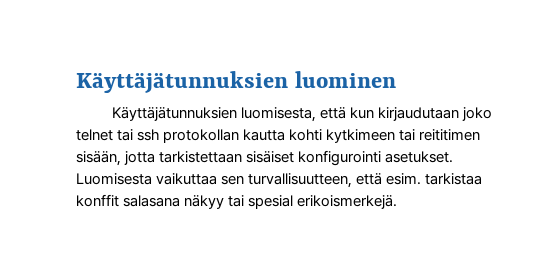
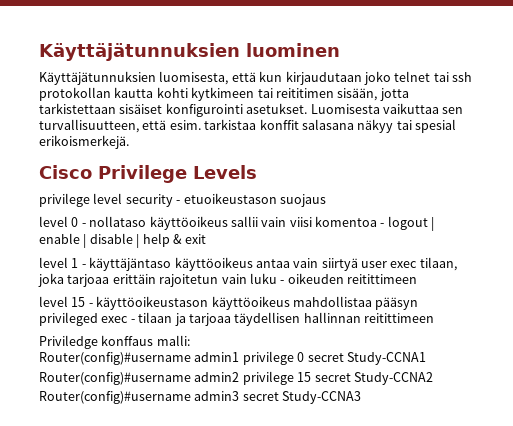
+ Cisco Privilege Levels
+ privilege level security - etuoikeustason suojaus
+ level 0 - nollataso käyttöoikeus sallii vain viisi komentoa - logout | enable | disable | help & exit
+ level 1 - käyttäjäntaso käyttöoikeus antaa vain siirtyä user exec tilaan, joka tarjoaa erittäin rajoitetun vain luku - oikeuden reitittimeen
+ level 15 - käyttöoikeustason käyttöoikeus mahdollistaa pääsyn privileged exec - tilaan ja tarjoaa täydellisen hallinnan reitittimeen
+ Priviledge konffaus malli:
+ Router(config)#username admin1 privilege 0 secret Study-CCNA1
+ Router(config)#username admin2 privilege 15 secret Study-CCNA2
+ Router(config)#username admin3 secret Study-CCNA3

